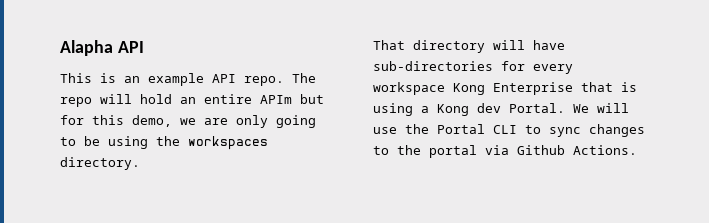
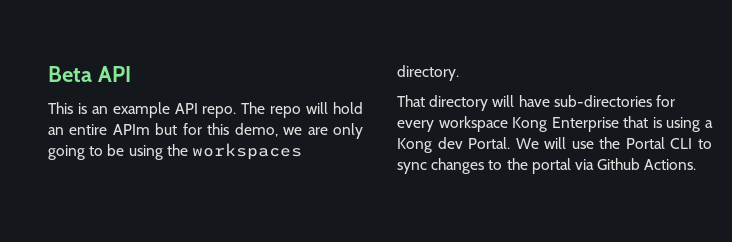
- Alapha API
+ Beta API

